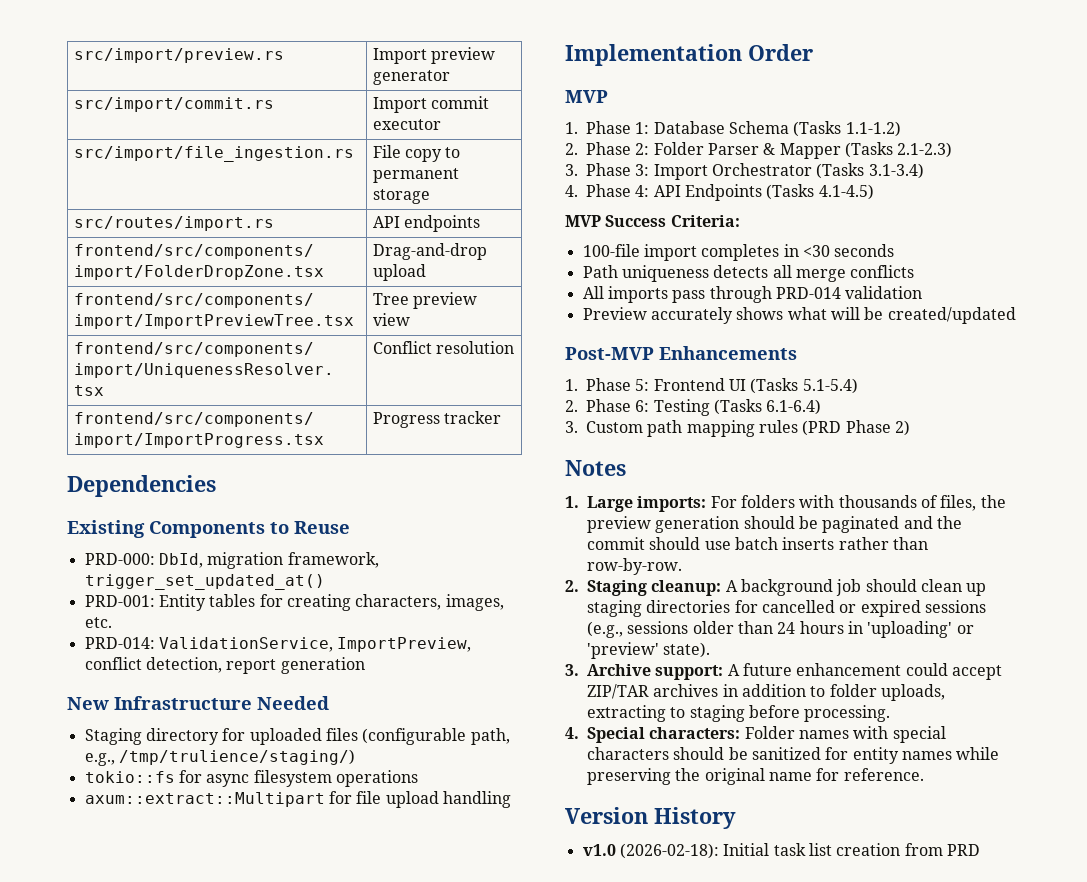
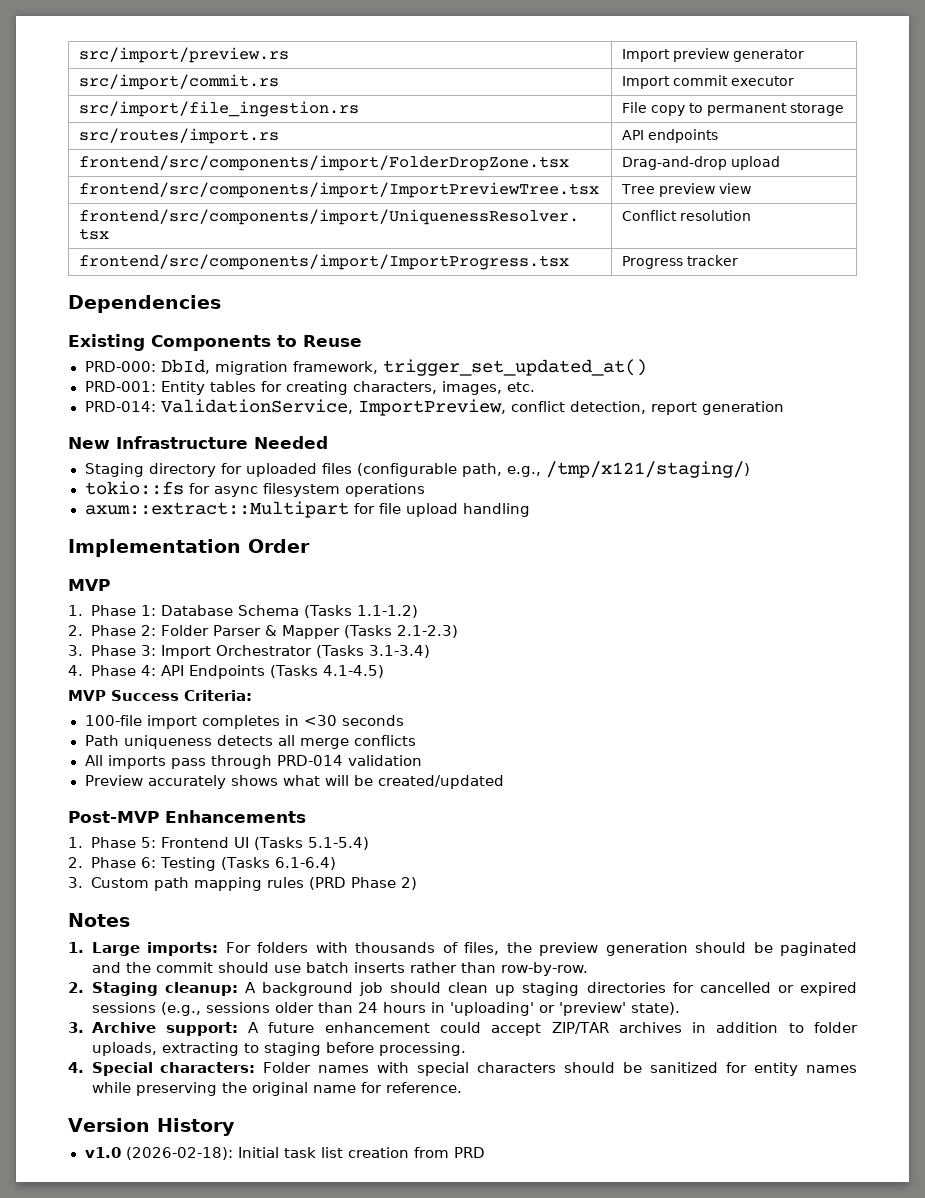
- Staging directory for uploaded files (configurable path, e.g., /tmp/trulience/staging/)
+ Staging directory for uploaded files (configurable path, e.g., /tmp/x121/staging/)

